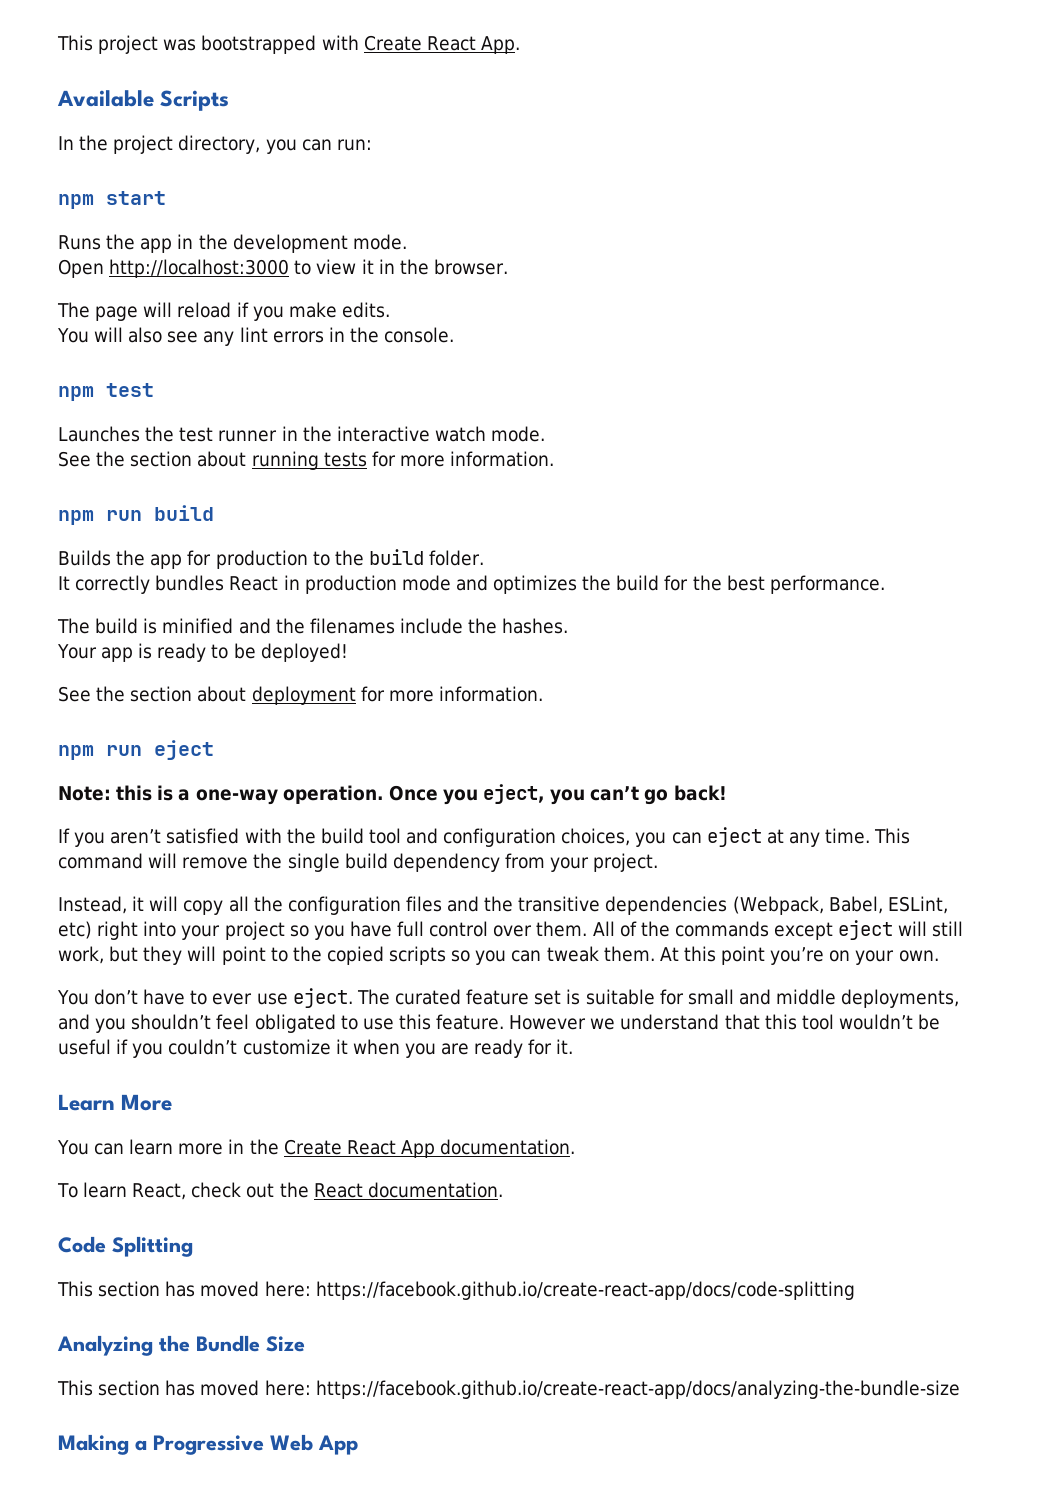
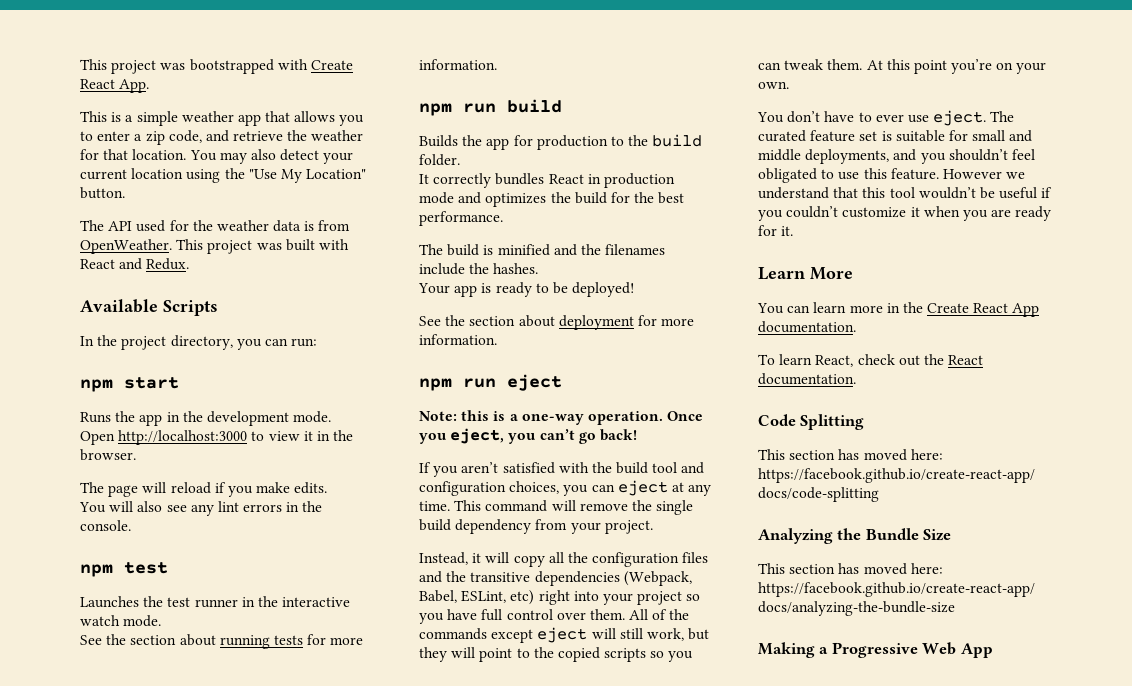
+ This is a simple weather app that allows you to enter a zip code, and retrieve the weather for that location. You may also detect your current location using the "Use My Location" button.
+ The API used for the weather data is from OpenWeather. This project was built with React and Redux.

